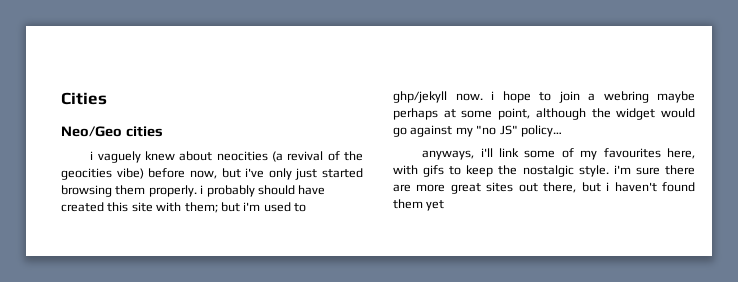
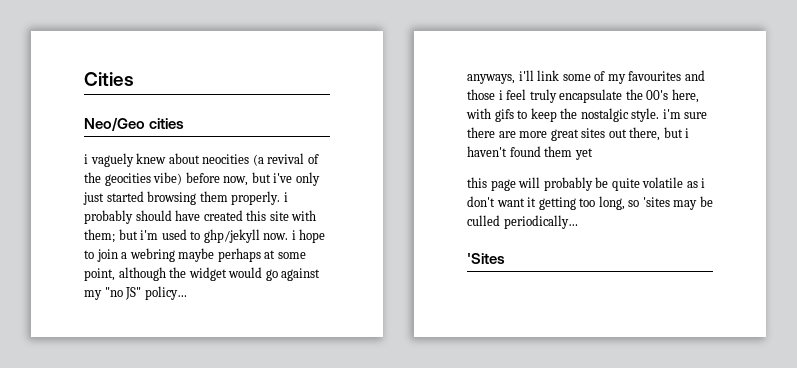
- anyways, i'll link some of my favourites here, with gifs to keep the nostalgic style. i'm sure there are more great sites out there, but i haven't found them yet
+ anyways, i'll link some of my favourites and those i feel truly encapsulate the 00's here, with gifs to keep the nostalgic style. i'm sure there are more great sites out there, but i haven't found them yet
+ this page will probably be quite volatile as i don't want it getting too long, so 'sites may be culled periodically…
+ 'Sites

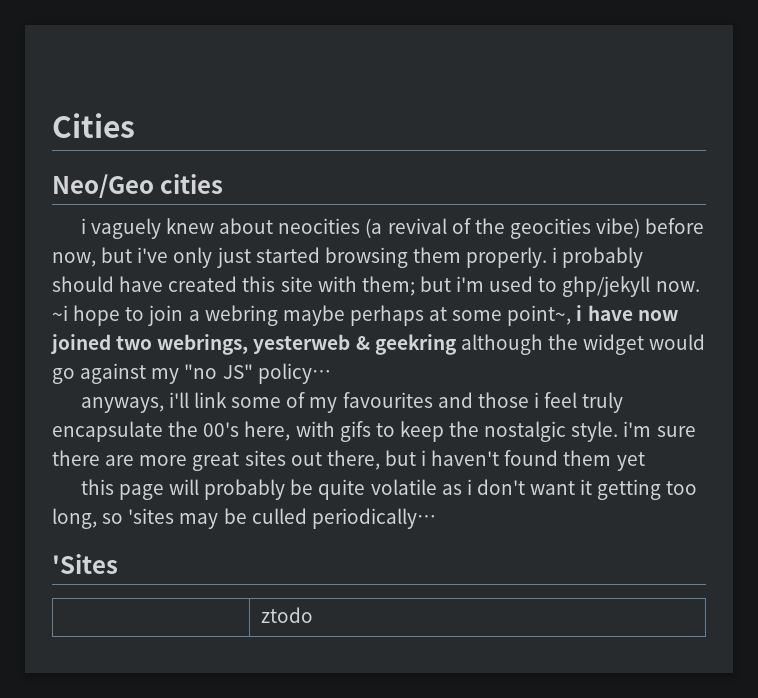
- i vaguely knew about neocities (a revival of the geocities vibe) before now, but i've only just started browsing them properly. i probably should have created this site with them; but i'm used to ghp/jekyll now. i hope to join a webring maybe perhaps at some point, although the widget would go against my "no JS" policy…
+ i vaguely knew about neocities (a revival of the geocities vibe) before now, but i've only just started browsing them properly. i probably should have created this site with them; but i'm used to ghp/jekyll now. ~i hope to join a webring maybe perhaps at some point~, i have now joined two webrings, yesterweb & geekring although the widget would go against my "no JS" policy…
+ | ztodo

